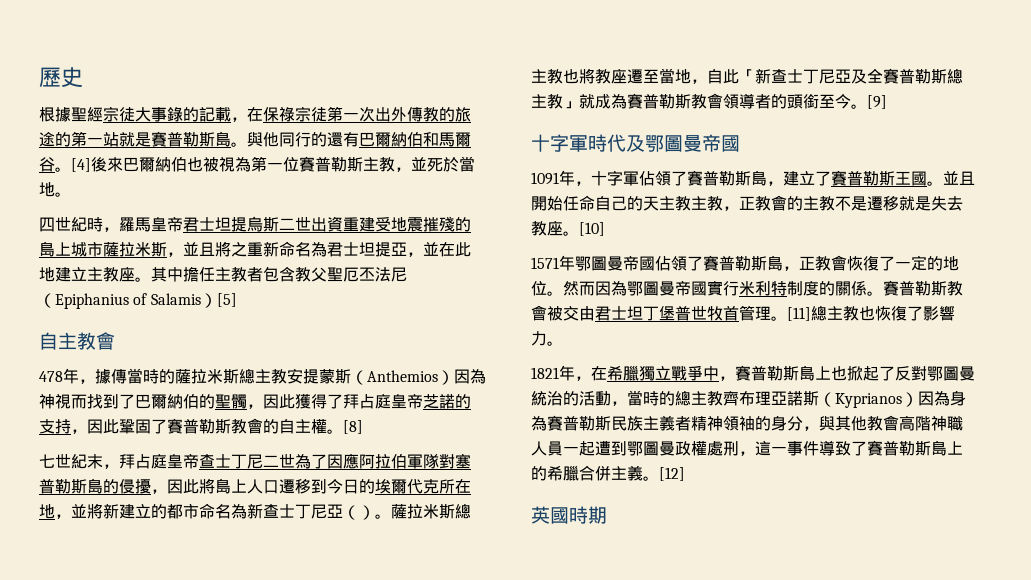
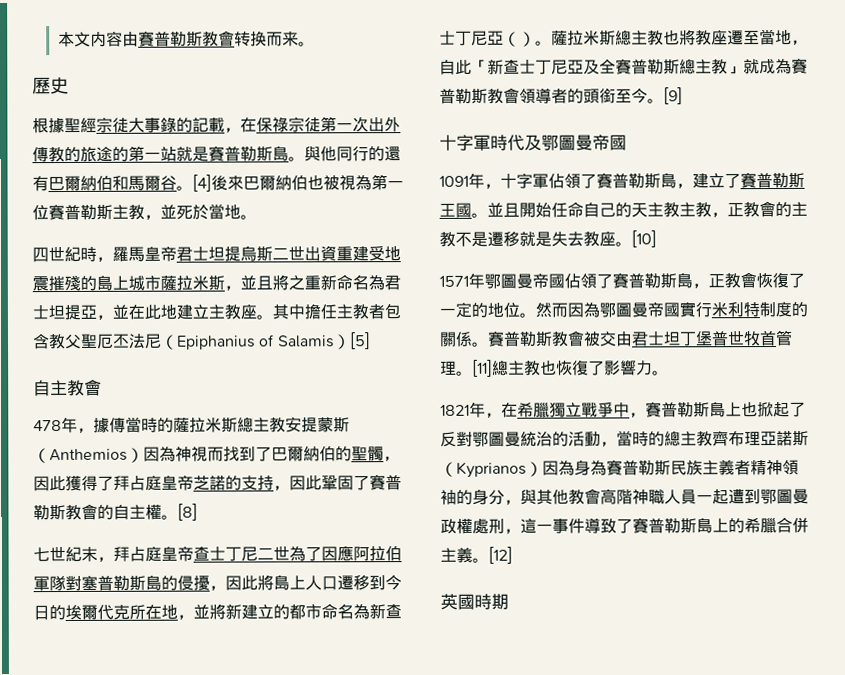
+ 本文内容由賽普勒斯教會转换而来。

